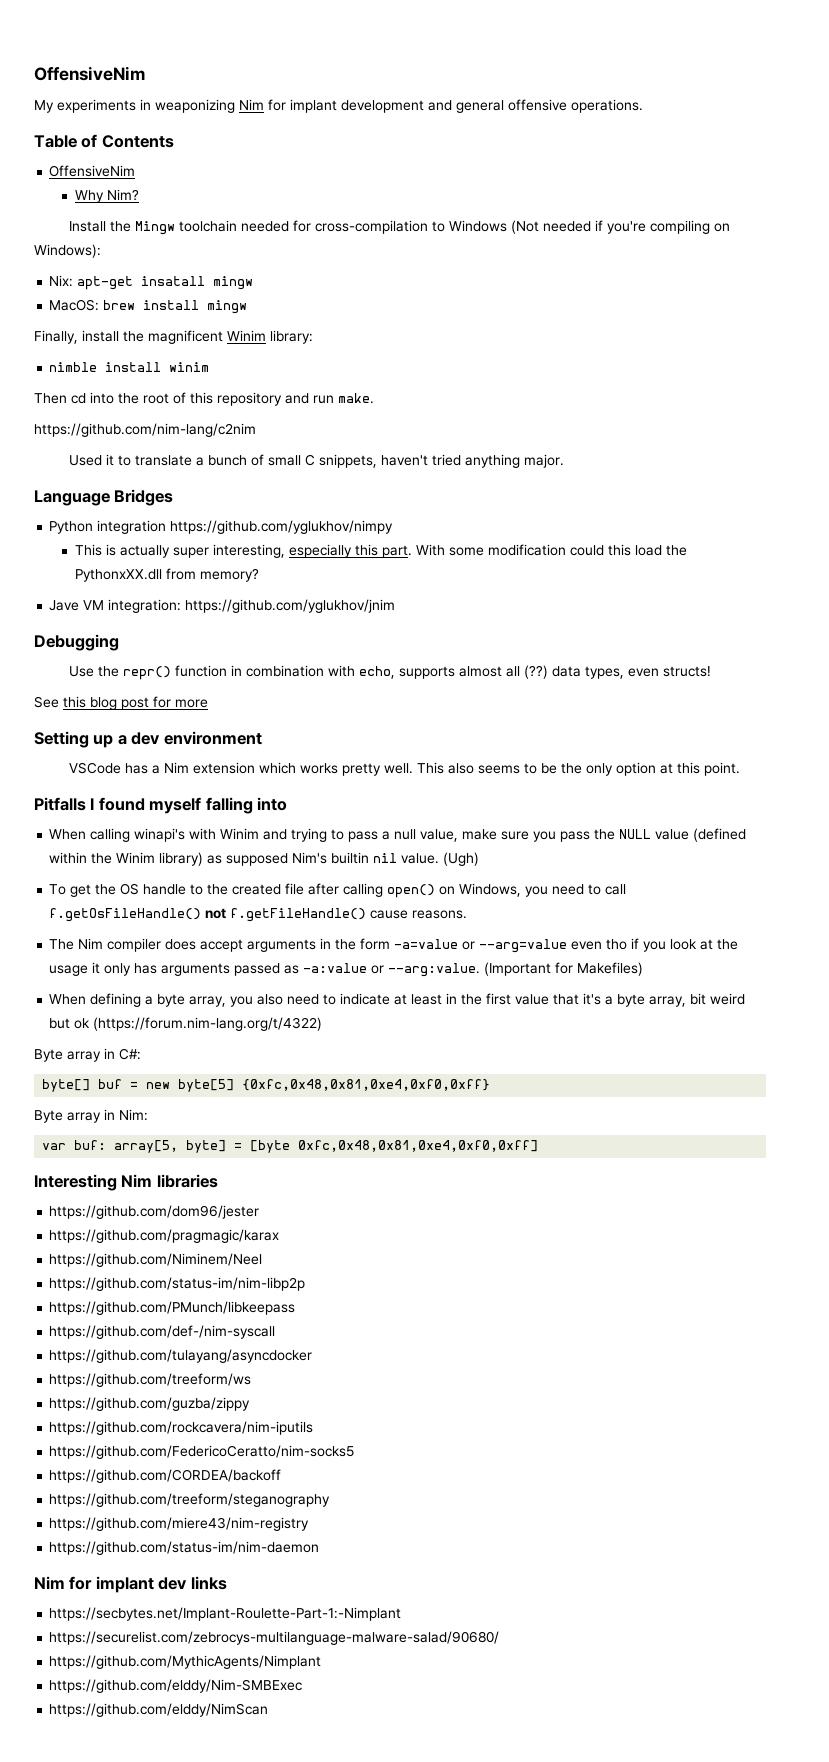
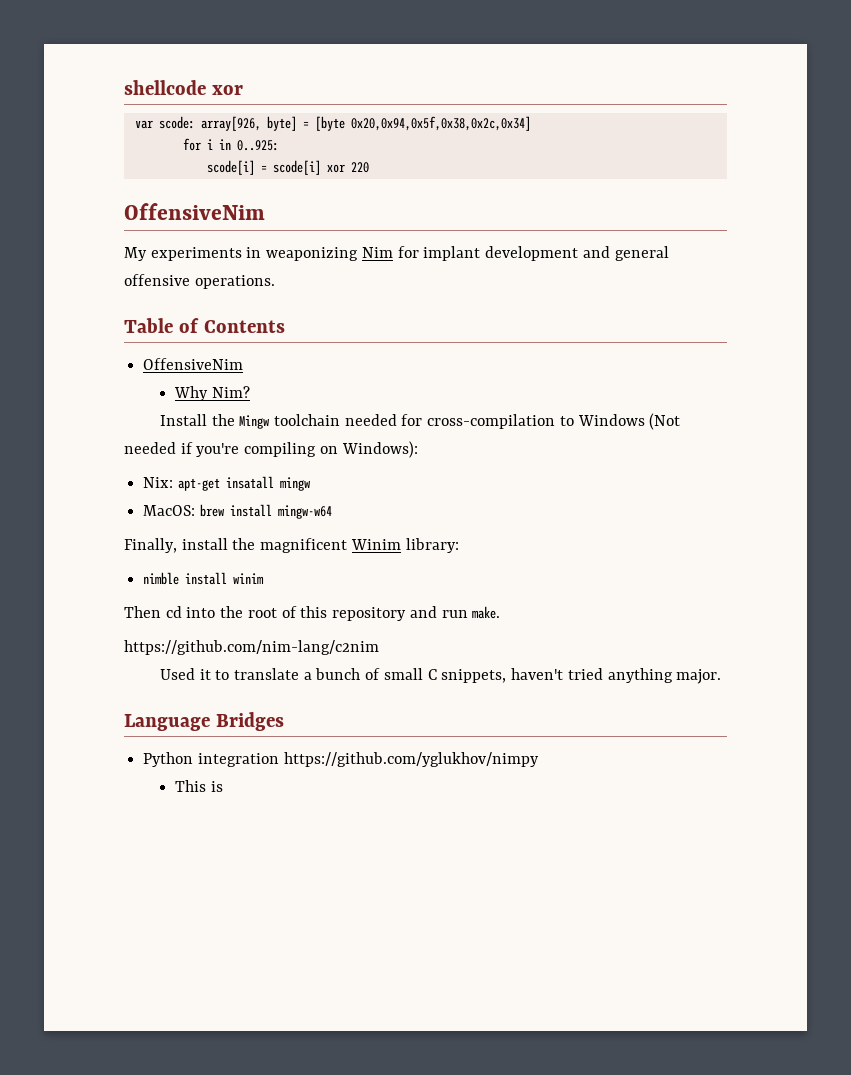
+ shellcode xor
+ var scode: array[926, byte] = [byte 0x20,0x94,0x5f,0x38,0x2c,0x34]
+ for i in 0..925:
+ scode[i] = scode[i] xor 220
- MacOS: brew install mingw
+ MacOS: brew install mingw-w64
- This is actually super interesting, especially this part. With some modification could this load the PythonxXX.dll from memory?
- Jave VM integration: https://github.com/yglukhov/jnim
- Debugging
- Use the repr() function in combination with echo, supports almost all (??) data types, even structs!
- See this blog post for more
- Setting up a dev environment
- VSCode has a Nim extension which works pretty well. This also seems to be the only option at this point.
- Pitfalls I found myself falling into
- When calling winapi's with Winim and trying to pass a null value, make sure you pass the NULL value (defined within the Winim library) as supposed Nim's builtin nil value. (Ugh)
- To get the OS handle to the created file after calling open() on Windows, you need to call f.getOsFileHandle() not f.getFileHandle() cause reasons.
- The Nim compiler does accept arguments in the form -a=value or --arg=value even tho if you look at the usage it only has arguments passed as -a:value or --arg:value. (Important for Makefiles)
- When defining a byte array, you also need to indicate at least in the first value that it's a byte array, bit weird but ok (https://forum.nim-lang.org/t/4322)
- Byte array in C#:
- byte[] buf = new byte[5] {0xfc,0x48,0x81,0xe4,0xf0,0xff}
- Byte array in Nim:
- var buf: array[5, byte] = [byte 0xfc,0x48,0x81,0xe4,0xf0,0xff]
- Interesting Nim libraries
- https://github.com/dom96/jester
- https://github.com/pragmagic/karax
- https://github.com/Niminem/Neel
- https://github.com/status-im/nim-libp2p
- https://github.com/PMunch/libkeepass
- https://github.com/def-/nim-syscall
- https://github.com/tulayang/asyncdocker
- https://github.com/treeform/ws
- https://github.com/guzba/zippy
- https://github.com/rockcavera/nim-iputils
- https://github.com/FedericoCeratto/nim-socks5
- https://github.com/CORDEA/backoff
- https://github.com/treeform/steganography
- https://github.com/miere43/nim-registry
- https://github.com/status-im/nim-daemon
- Nim for implant dev links
- https://secbytes.net/Implant-Roulette-Part-1:-Nimplant
- https://securelist.com/zebrocys-multilanguage-malware-salad/90680/
- https://github.com/MythicAgents/Nimplant
- https://github.com/elddy/Nim-SMBExec
- https://github.com/elddy/NimScan
+ This is

